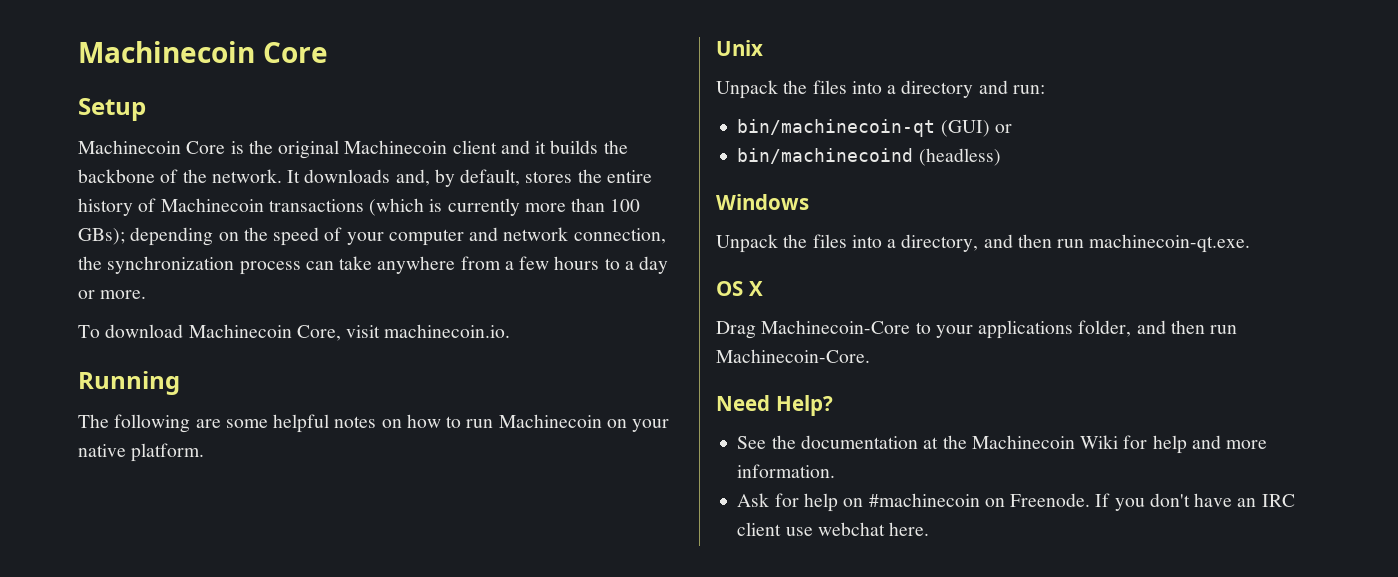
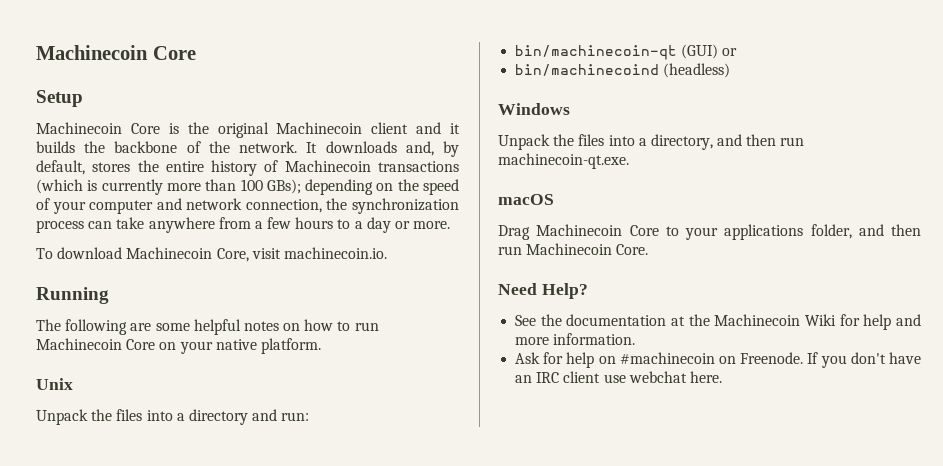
- The following are some helpful notes on how to run Machinecoin on your native platform.
+ The following are some helpful notes on how to run Machinecoin Core on your native platform.
- OS X
+ macOS
- Drag Machinecoin-Core to your applications folder, and then run Machinecoin-Core.
+ Drag Machinecoin Core to your applications folder, and then run Machinecoin Core.

